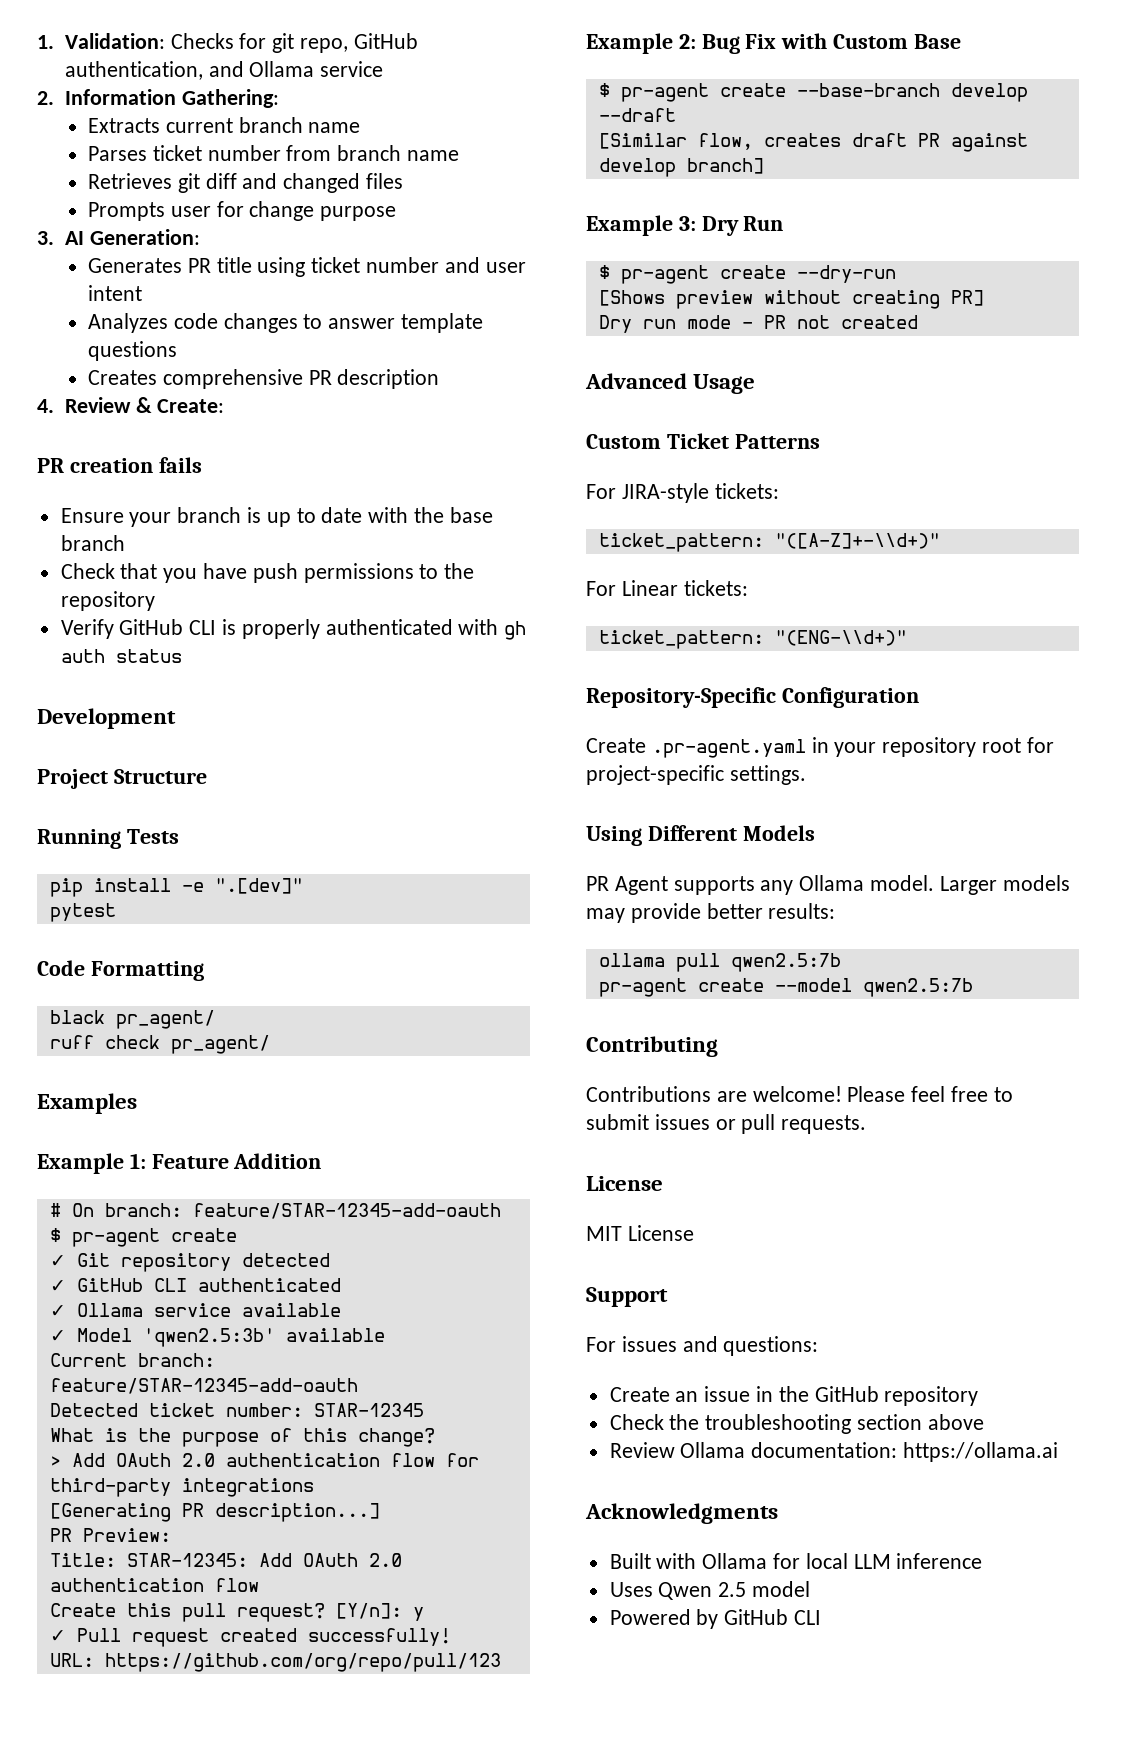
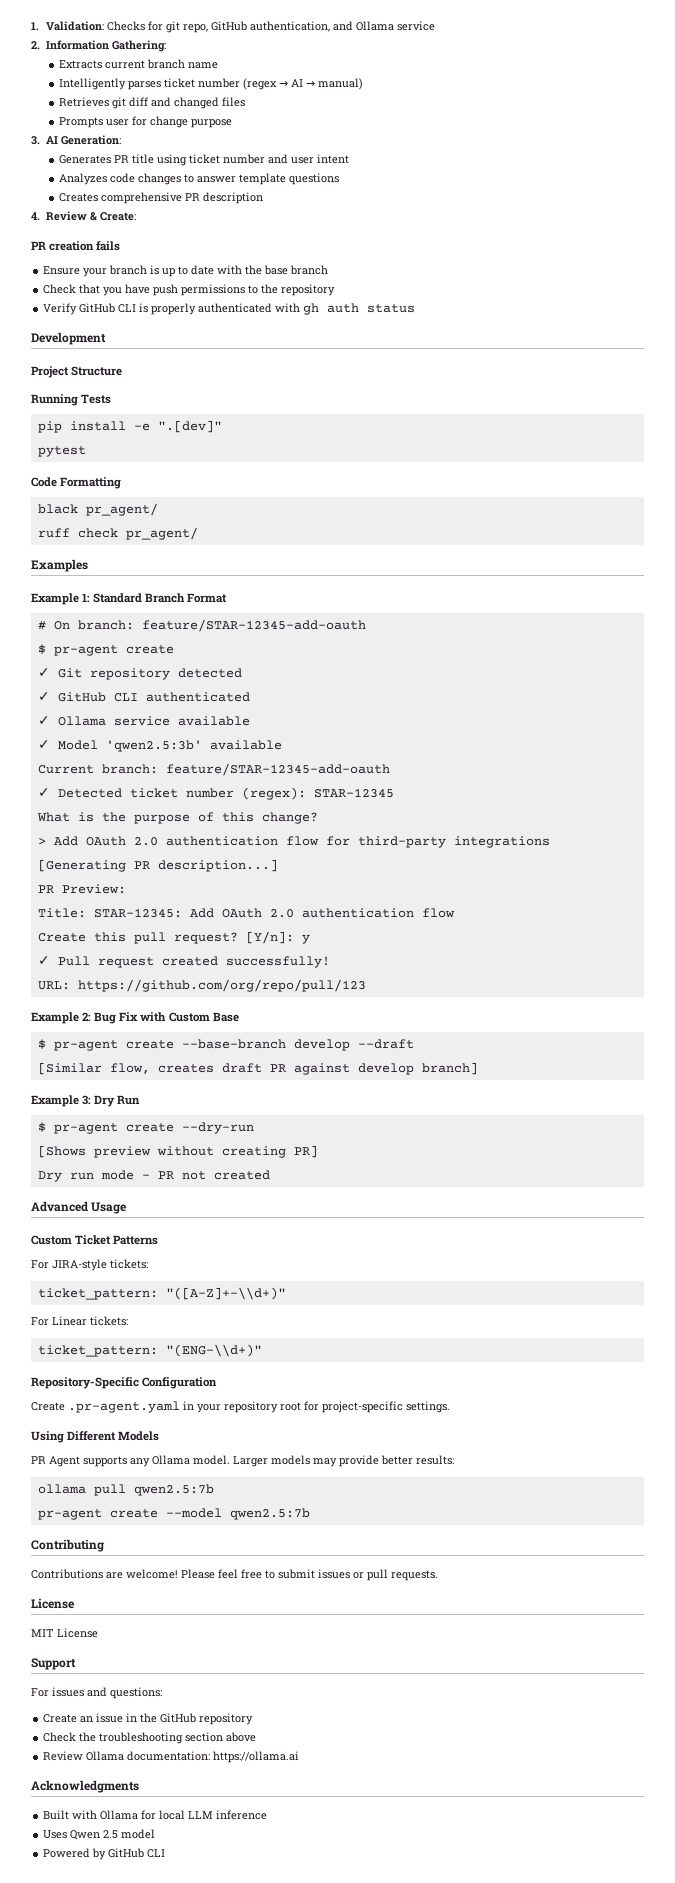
- Parses ticket number from branch name
+ Intelligently parses ticket number (regex → AI → manual)
- Example 1: Feature Addition
+ Example 1: Standard Branch Format
- Detected ticket number: STAR-12345
+ ✓ Detected ticket number (regex): STAR-12345

